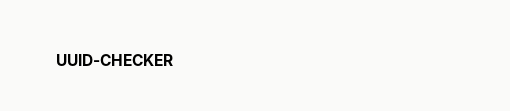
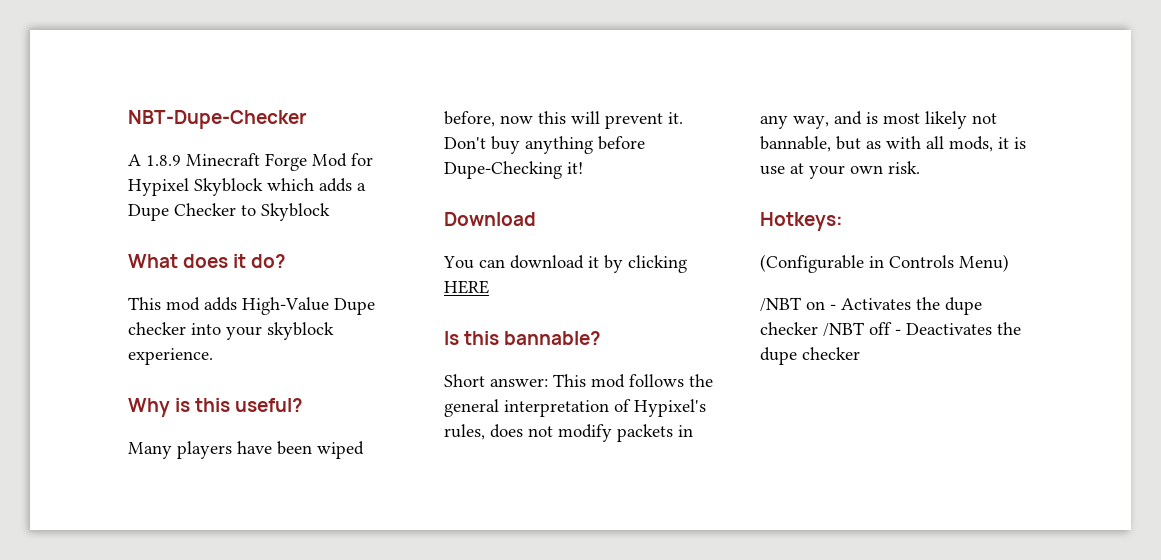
- UUID-CHECKER
+ NBT-Dupe-Checker
+ A 1.8.9 Minecraft Forge Mod for Hypixel Skyblock which adds a Dupe Checker to Skyblock
+ What does it do?
+ This mod adds High-Value Dupe checker into your skyblock experience.
+ Why is this useful?
+ Many players have been wiped before, now this will prevent it. Don't buy anything before Dupe-Checking it!
+ Download
+ You can download it by clicking HERE
+ Is this bannable?
+ Short answer: This mod follows the general interpretation of Hypixel's rules, does not modify packets in any way, and is most likely not bannable, but as with all mods, it is use at your own risk.
+ Hotkeys:
+ (Configurable in Controls Menu)
+ /NBT on - Activates the dupe checker /NBT off - Deactivates the dupe checker

